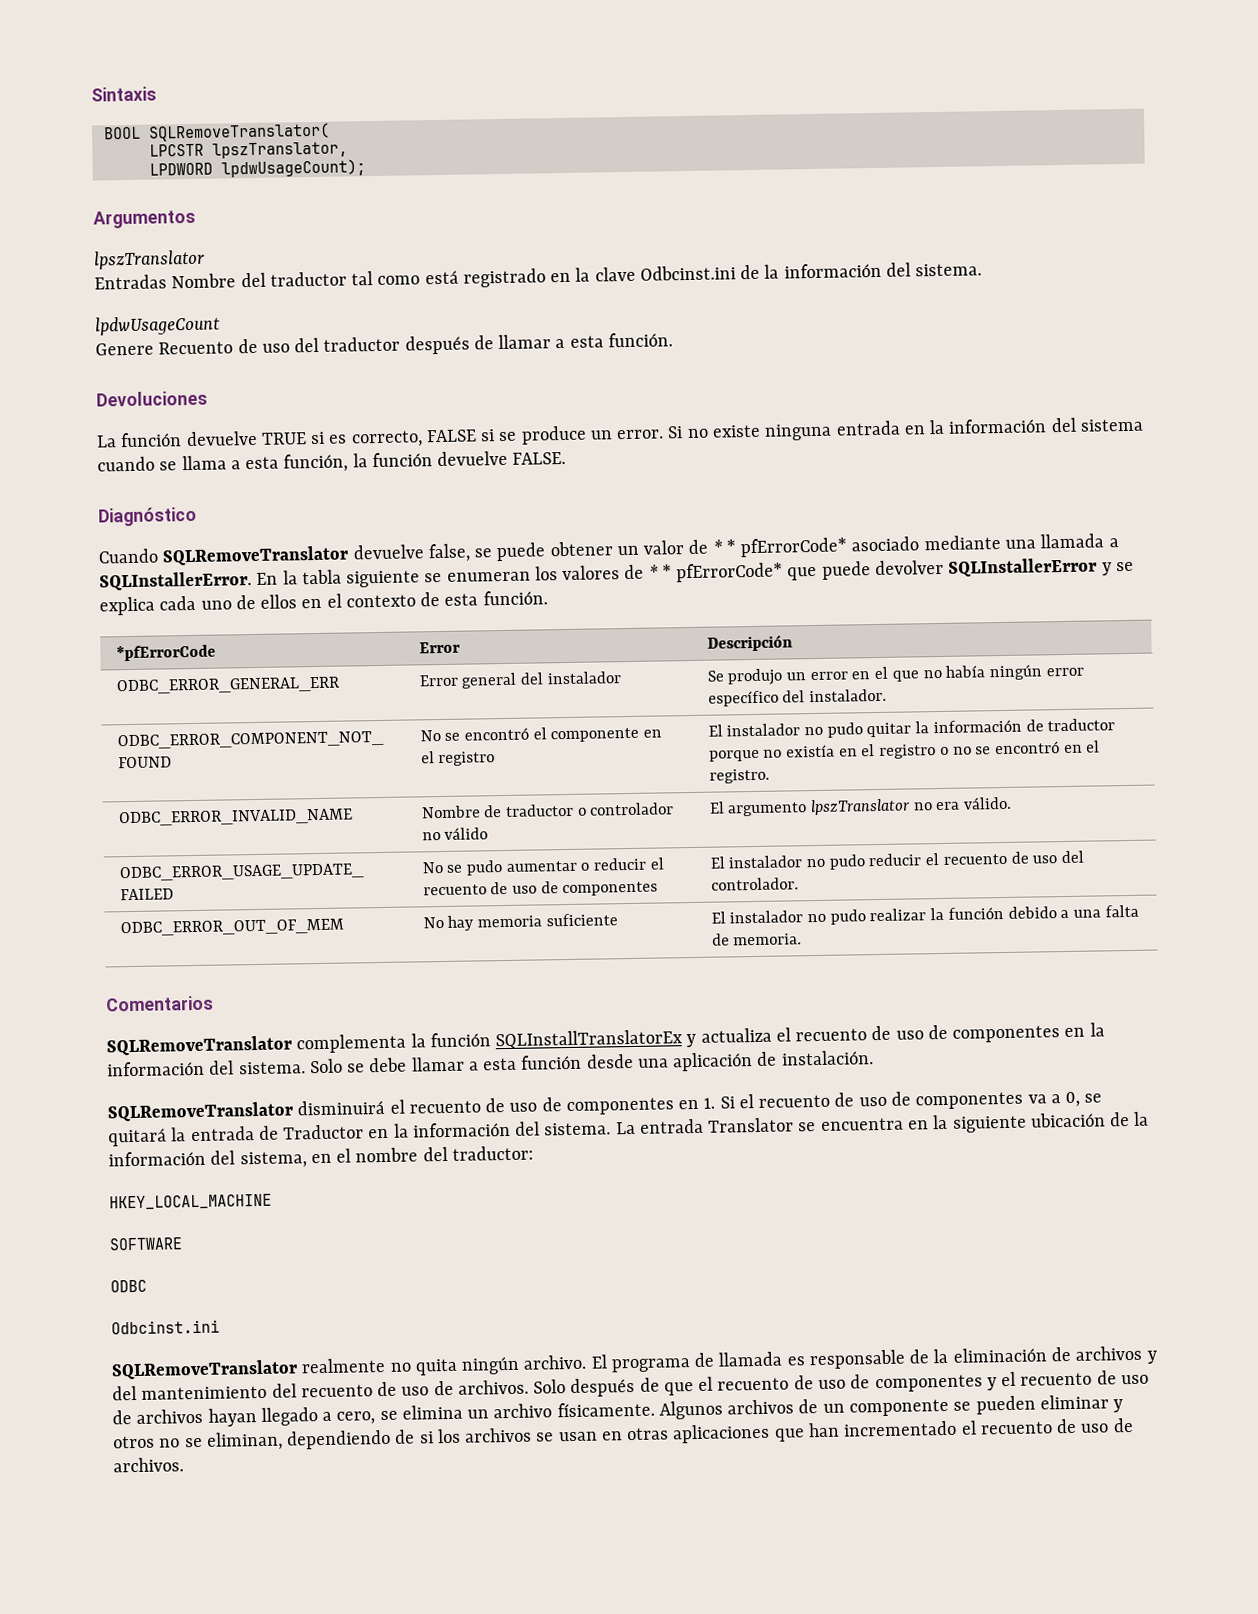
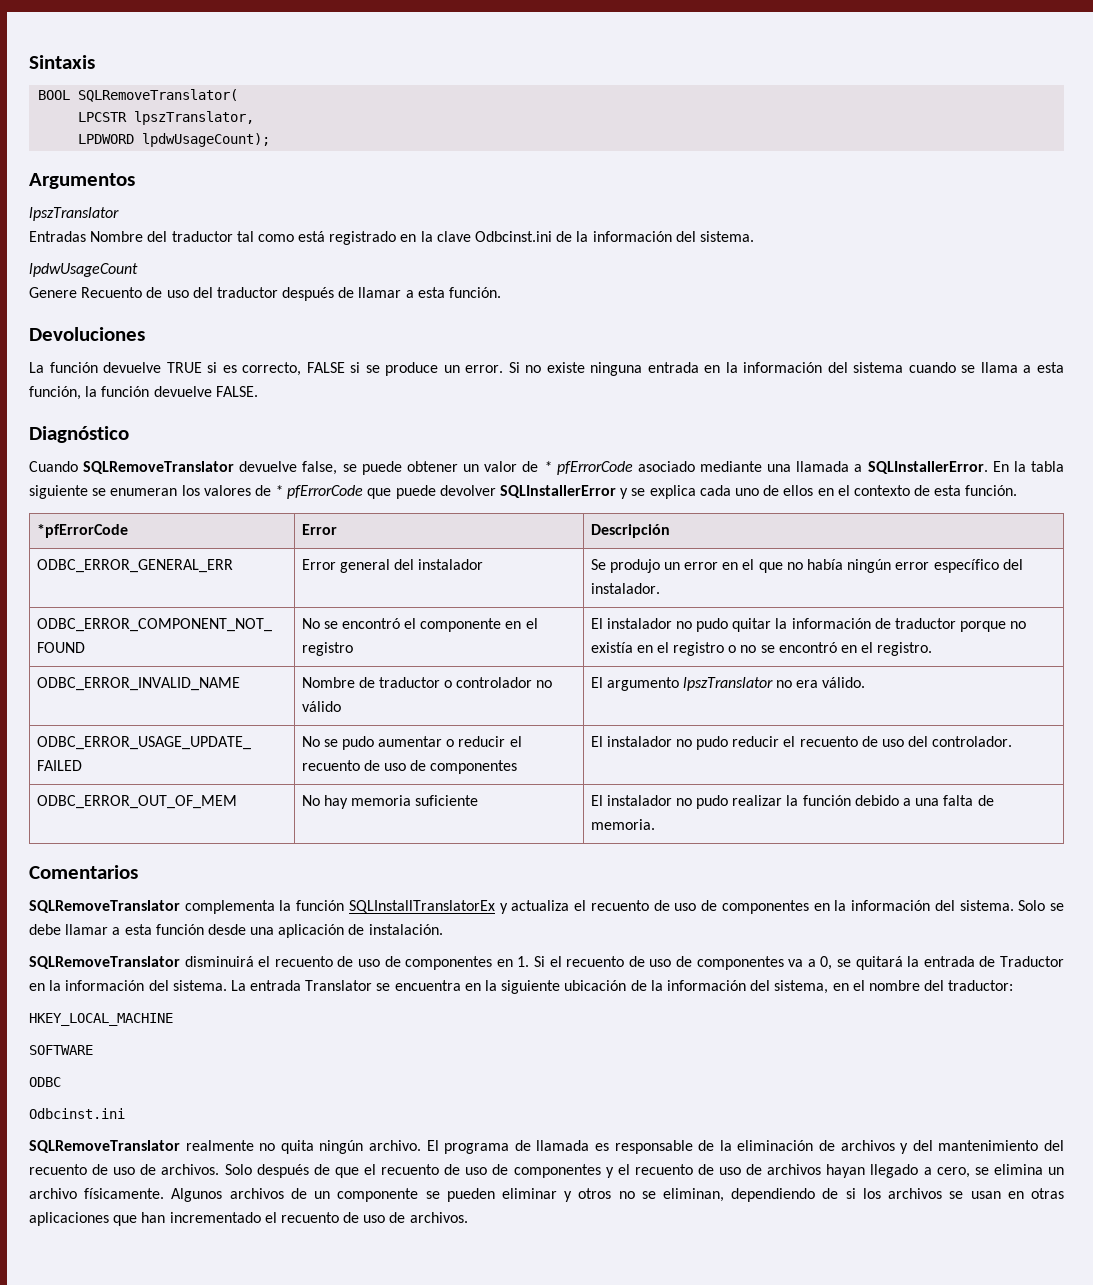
- Cuando SQLRemoveTranslator devuelve false, se puede obtener un valor de * * pfErrorCode* asociado mediante una llamada a SQLInstallerError.
+ Cuando SQLRemoveTranslator devuelve false, se puede obtener un valor de * pfErrorCode asociado mediante una llamada a SQLInstallerError.
- En la tabla siguiente se enumeran los valores de * * pfErrorCode* que puede devolver SQLInstallerError y se explica cada uno de ellos en el contexto de esta función.
+ En la tabla siguiente se enumeran los valores de * pfErrorCode que puede devolver SQLInstallerError y se explica cada uno de ellos en el contexto de esta función.

